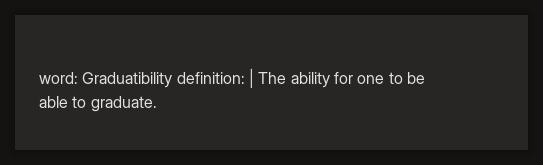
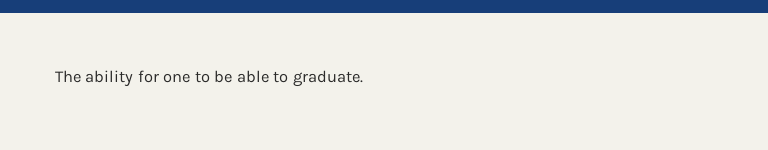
- word: Graduatibility definition: | The ability for one to be able to graduate.
+ The ability for one to be able to graduate.

